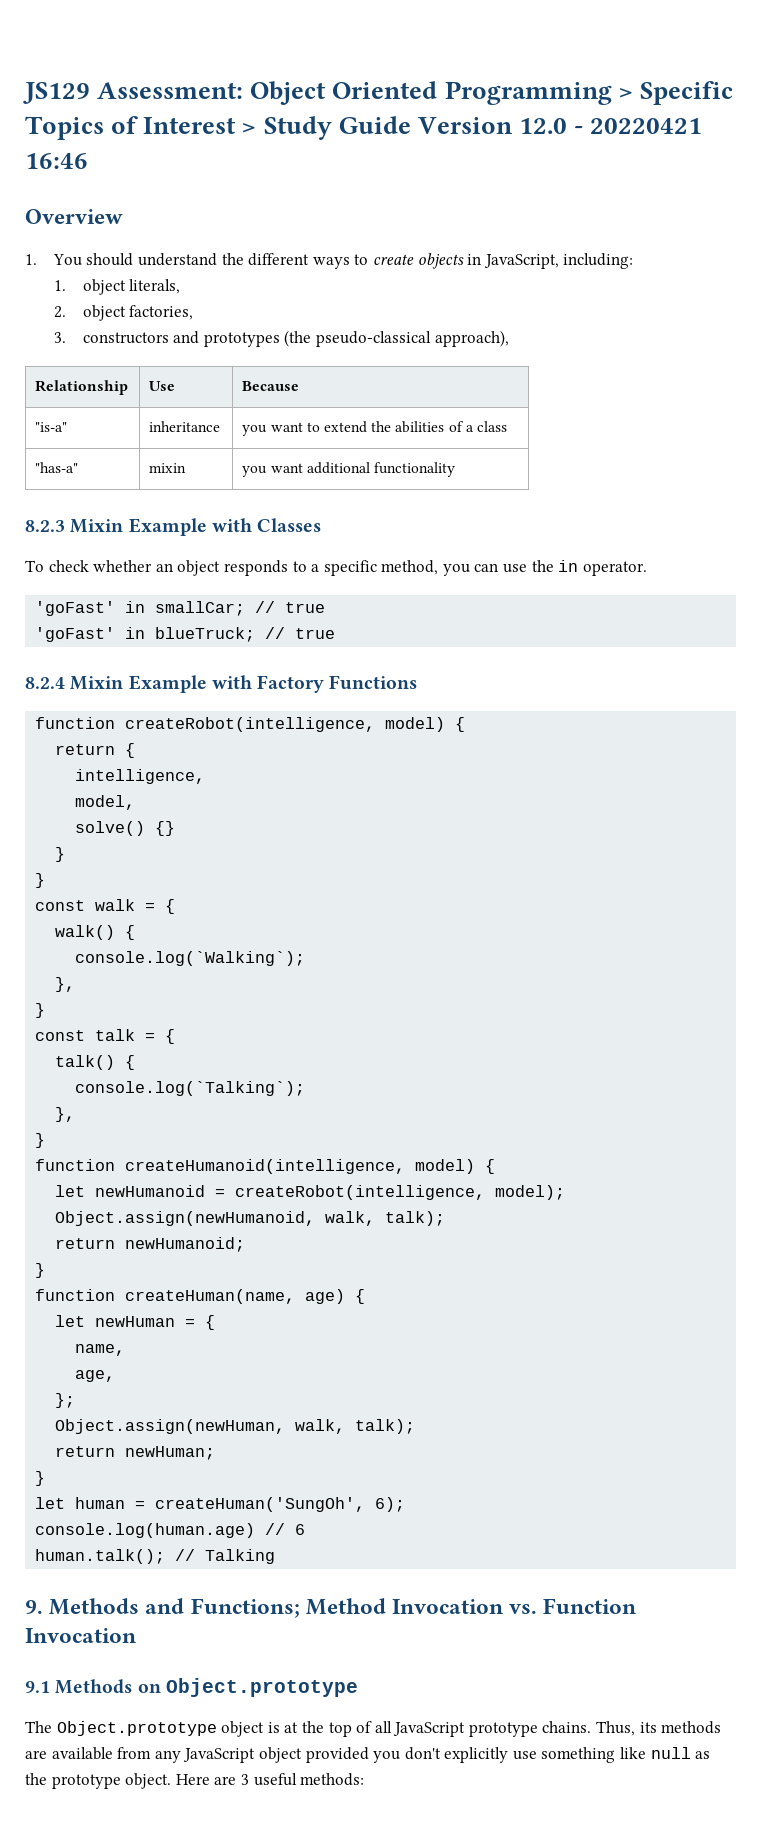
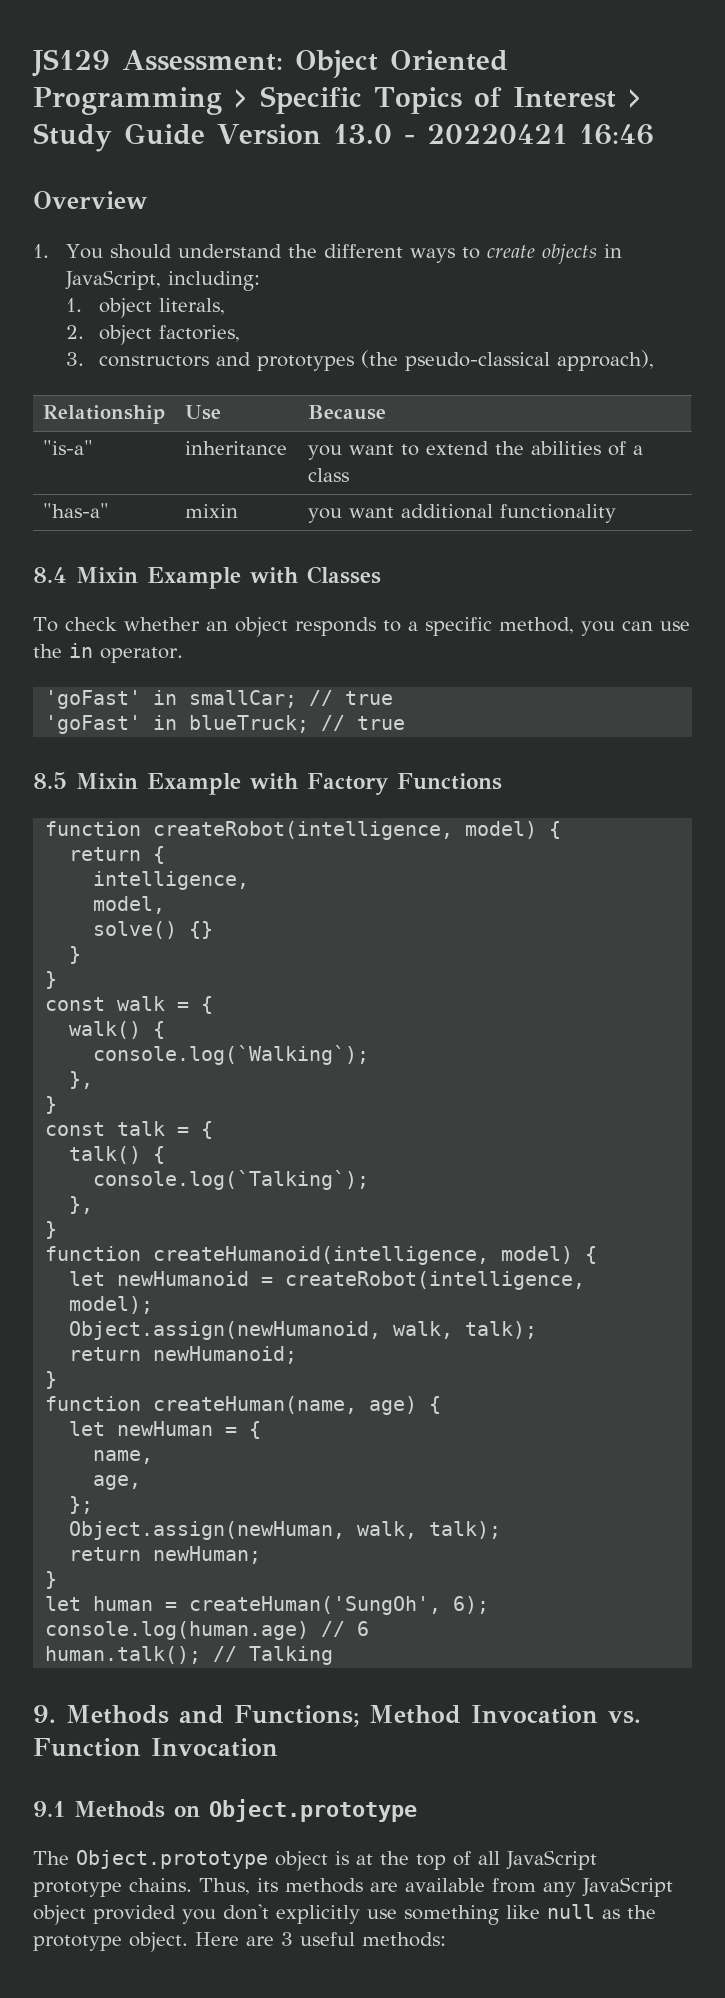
- JS129 Assessment: Object Oriented Programming > Specific Topics of Interest > Study Guide Version 12.0 - 20220421 16:46
+ JS129 Assessment: Object Oriented Programming > Specific Topics of Interest > Study Guide Version 13.0 - 20220421 16:46
- 8.2.3 Mixin Example with Classes
+ 8.4 Mixin Example with Classes
- 8.2.4 Mixin Example with Factory Functions
+ 8.5 Mixin Example with Factory Functions

